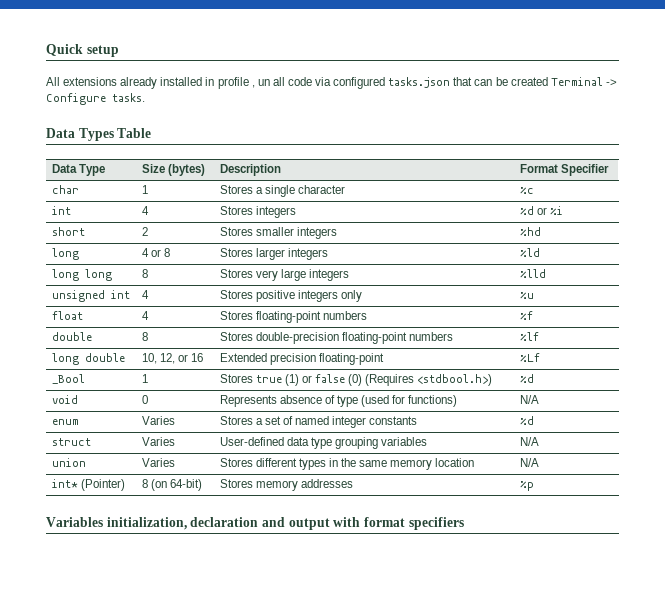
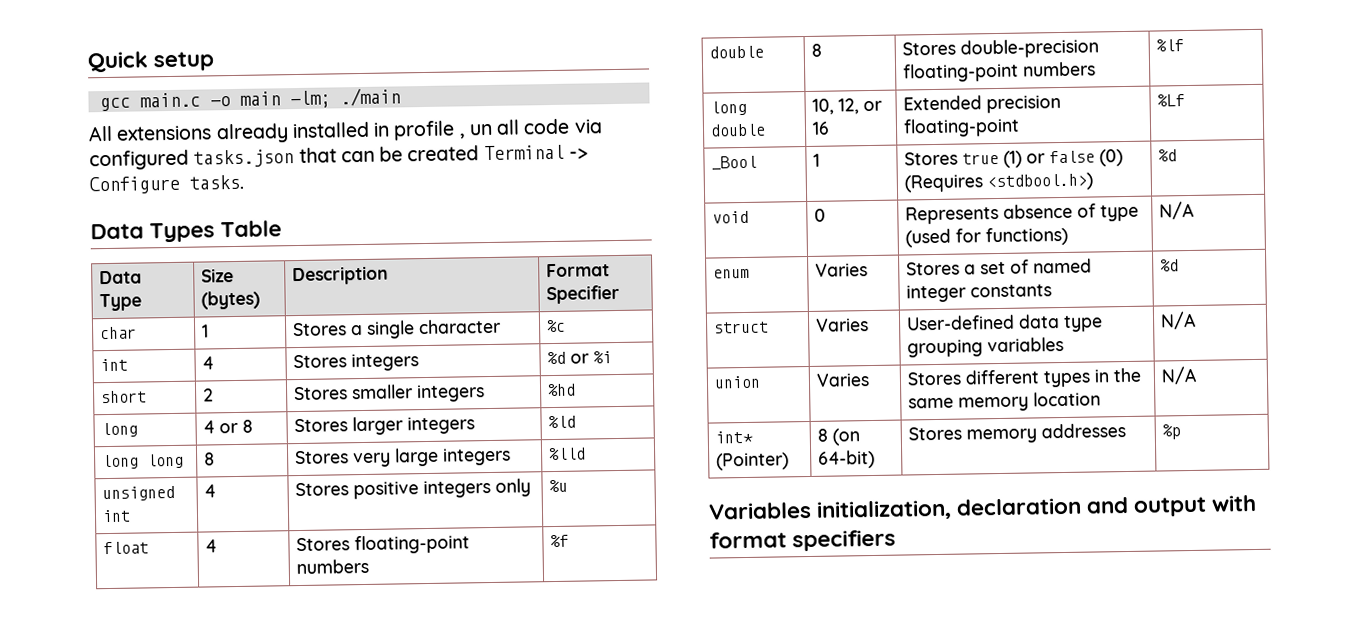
+ gcc main.c -o main -lm; ./main

